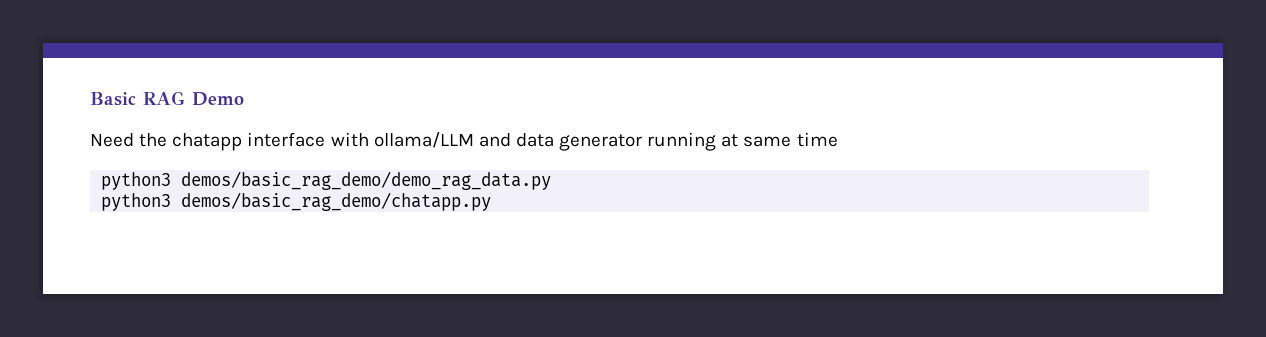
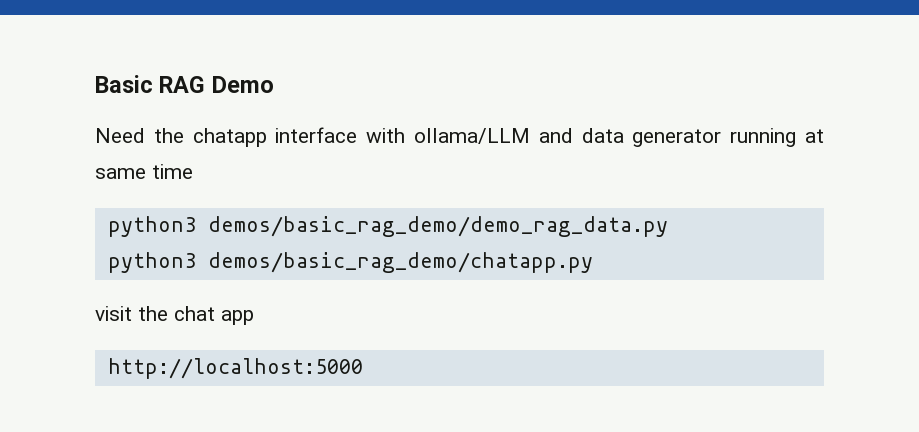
+ visit the chat app
+ http://localhost:5000

